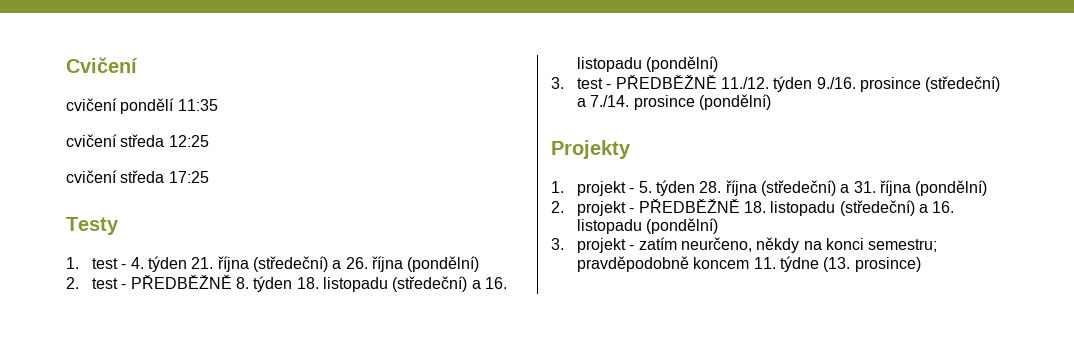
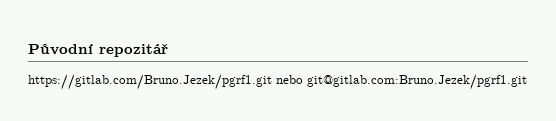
- Cvičení
- cvičení pondělí 11:35
- cvičení středa 12:25
- cvičení středa 17:25
- Testy
- 1. test - 4. týden 21. října (středeční) a 26. října (pondělní)
- 2. test - PŘEDBĚŽNĚ 8. týden 18. listopadu (středeční) a 16. listopadu (pondělní)
- 3. test - PŘEDBĚŽNĚ 11./12. týden 9./16. prosince (středeční) a 7./14. prosince (pondělní)
- Projekty
- 1. projekt - 5. týden 28. října (středeční) a 31. října (pondělní)
- 2. projekt - PŘEDBĚŽNĚ 18. listopadu (středeční) a 16. listopadu (pondělní)
- 3. projekt - zatím neurčeno, někdy na konci semestru; pravděpodobně koncem 11. týdne (13. prosince)
+ Původní repozitář
+ https://gitlab.com/Bruno.Jezek/pgrf1.git nebo git@gitlab.com:Bruno.Jezek/pgrf1.git

